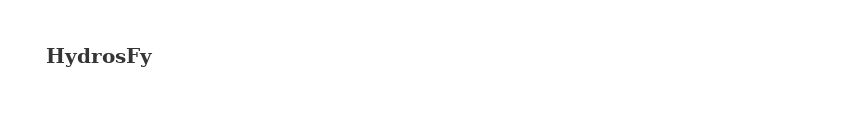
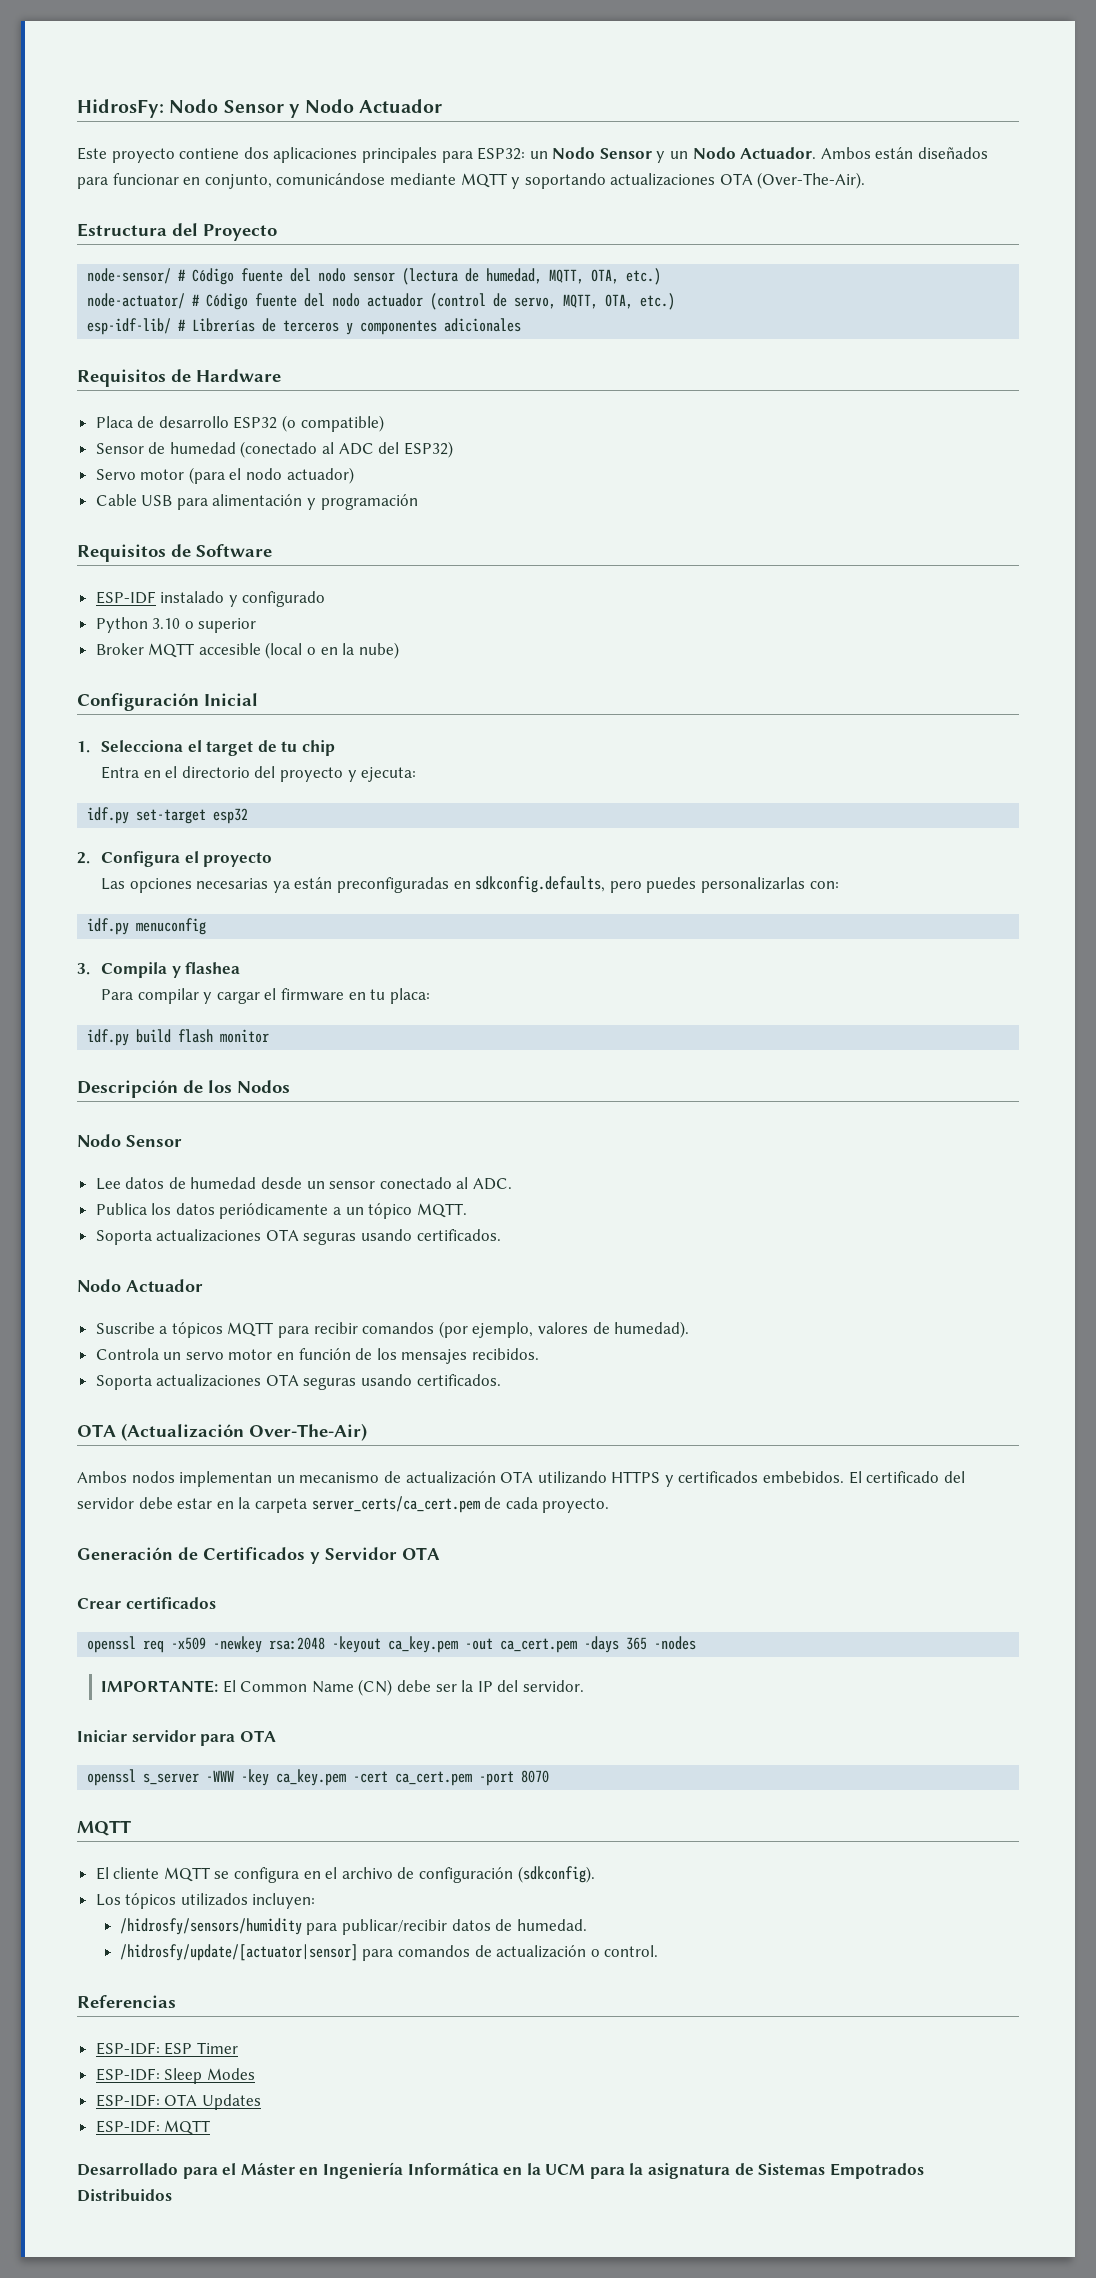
- HydrosFy
+ HidrosFy: Nodo Sensor y Nodo Actuador
+ Este proyecto contiene dos aplicaciones principales para ESP32: un Nodo Sensor y un Nodo Actuador. Ambos están diseñados para funcionar en conjunto, comunicándose mediante MQTT y soportando actualizaciones OTA (Over-The-Air).
+ Estructura del Proyecto
+ node-sensor/ # Código fuente del nodo sensor (lectura de humedad, MQTT, OTA, etc.)
+ node-actuator/ # Código fuente del nodo actuador (control de servo, MQTT, OTA, etc.)
+ esp-idf-lib/ # Librerías de terceros y componentes adicionales
+ Requisitos de Hardware
+ Placa de desarrollo ESP32 (o compatible)
+ Sensor de humedad (conectado al ADC del ESP32)
+ Servo motor (para el nodo actuador)
+ Cable USB para alimentación y programación
+ Requisitos de Software
+ ESP-IDF instalado y configurado
+ Python 3.10 o superior
+ Broker MQTT accesible (local o en la nube)
+ Configuración Inicial
+ 1. Selecciona el target de tu chip
+ Entra en el directorio del proyecto y ejecuta:
+ idf.py set-target esp32
+ 2. Configura el proyecto
+ Las opciones necesarias ya están preconfiguradas en sdkconfig.defaults, pero puedes personalizarlas con:
+ idf.py menuconfig
+ 3. Compila y flashea
+ Para compilar y cargar el firmware en tu placa:
+ idf.py build flash monitor
+ Descripción de los Nodos
+ Nodo Sensor
+ Lee datos de humedad desde un sensor conectado al ADC.
+ Publica los datos periódicamente a un tópico MQTT.
+ Soporta actualizaciones OTA seguras usando certificados.
+ Nodo Actuador
+ Suscribe a tópicos MQTT para recibir comandos (por ejemplo, valores de humedad).
+ Controla un servo motor en función de los mensajes recibidos.
+ Soporta actualizaciones OTA seguras usando certificados.
+ OTA (Actualización Over-The-Air)
+ Ambos nodos implementan un mecanismo de actualización OTA utilizando HTTPS y certificados embebidos. El certificado del servidor debe estar en la carpeta server_certs/ca_cert.pem de cada proyecto.
+ Generación de Certificados y Servidor OTA
+ Crear certificados
+ openssl req -x509 -newkey rsa:2048 -keyout ca_key.pem -out ca_cert.pem -days 365 -nodes
+ IMPORTANTE: El Common Name (CN) debe ser la IP del servidor.
+ Iniciar servidor para OTA
+ openssl s_server -WWW -key ca_key.pem -cert ca_cert.pem -port 8070
+ MQTT
+ El cliente MQTT se configura en el archivo de configuración (sdkconfig).
+ Los tópicos utilizados incluyen:
+ /hidrosfy/sensors/humidity para publicar/recibir datos de humedad.
+ /hidrosfy/update/[actuator|sensor] para comandos de actualización o control.
+ Referencias
+ ESP-IDF: ESP Timer
+ ESP-IDF: Sleep Modes
+ ESP-IDF: OTA Updates
+ ESP-IDF: MQTT
+ Desarrollado para el Máster en Ingeniería Informática en la UCM para la asignatura de Sistemas Empotrados Distribuidos

